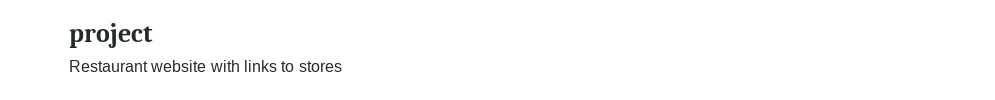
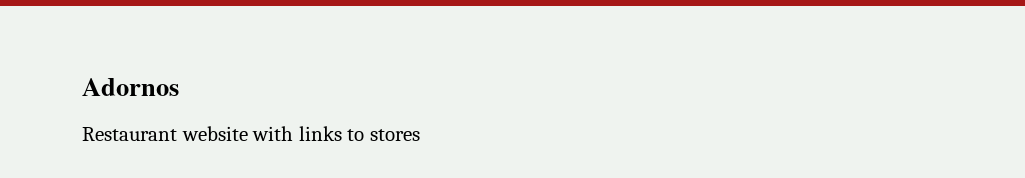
- project
+ Adornos

